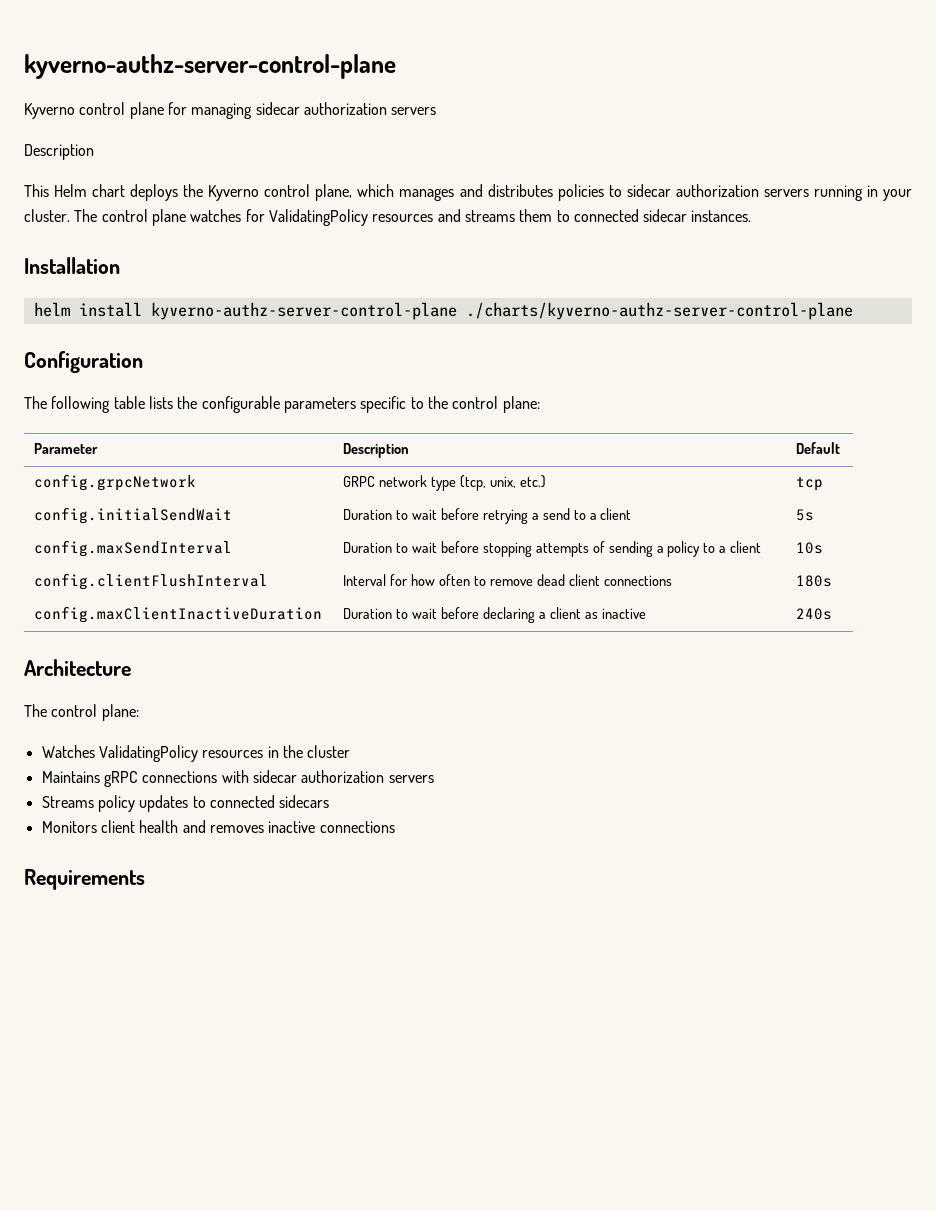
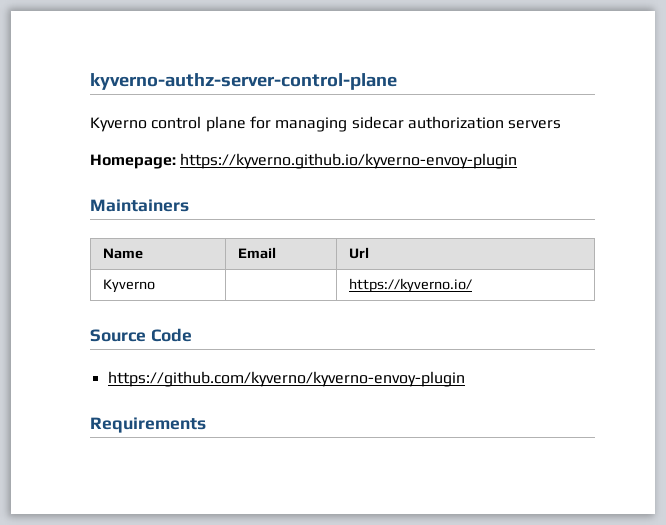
  Kyverno control plane for managing sidecar authorization servers
- Description
- This Helm chart deploys the Kyverno control plane, which manages and distributes policies to sidecar authorization servers running in your cluster. The control plane watches for ValidatingPolicy resources and streams them to connected sidecar instances.
- Installation
- helm install kyverno-authz-server-control-plane ./charts/kyverno-authz-server-control-plane
- Configuration
- The following table lists the configurable parameters specific to the control plane:
- Parameter | Description | Default
- config.grpcNetwork | GRPC network type (tcp, unix, etc.) | tcp
- config.initialSendWait | Duration to wait before retrying a send to a client | 5s
- config.maxSendInterval | Duration to wait before stopping attempts of sending a policy to a client | 10s
- config.clientFlushInterval | Interval for how often to remove dead client connections | 180s
- config.maxClientInactiveDuration | Duration to wait before declaring a client as inactive | 240s
- Architecture
- The control plane:
- Watches ValidatingPolicy resources in the cluster
- Maintains gRPC connections with sidecar authorization servers
- Streams policy updates to connected sidecars
- Monitors client health and removes inactive connections
+ Homepage: https://kyverno.github.io/kyverno-envoy-plugin
+ Maintainers
+ Name | Email | Url
+ Kyverno | | https://kyverno.io/
+ Source Code
+ https://github.com/kyverno/kyverno-envoy-plugin

